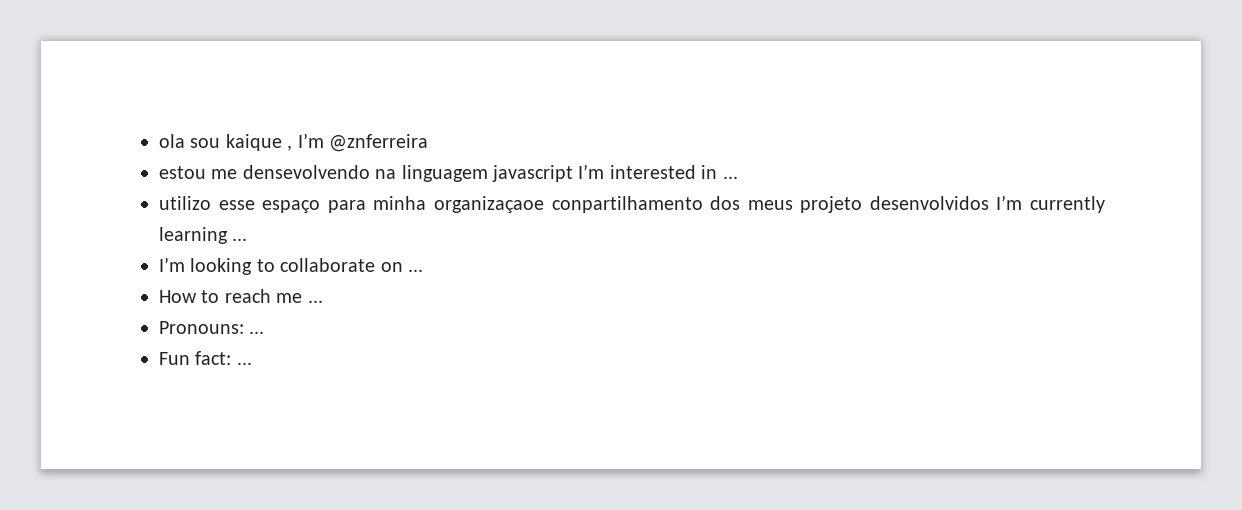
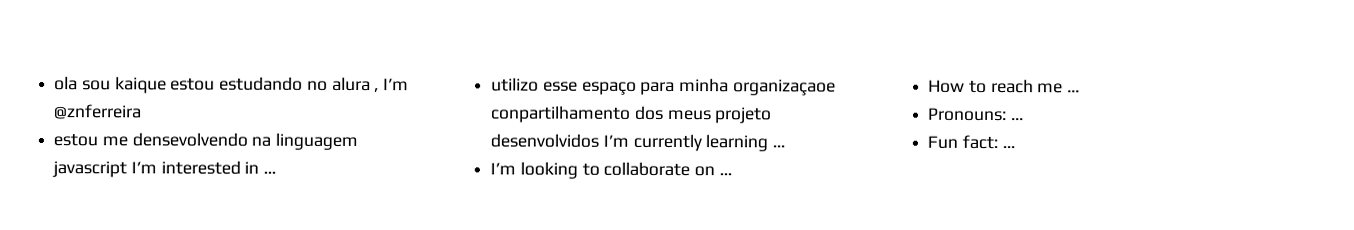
- ola sou kaique , I’m @znferreira
+ ola sou kaique estou estudando no alura , I’m @znferreira

